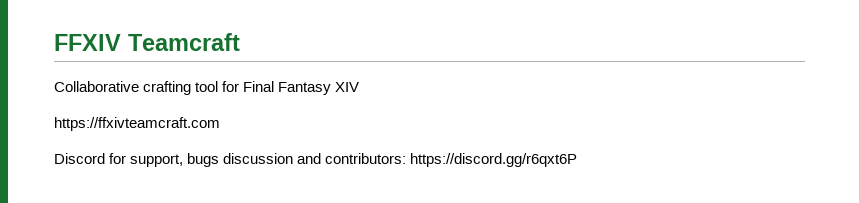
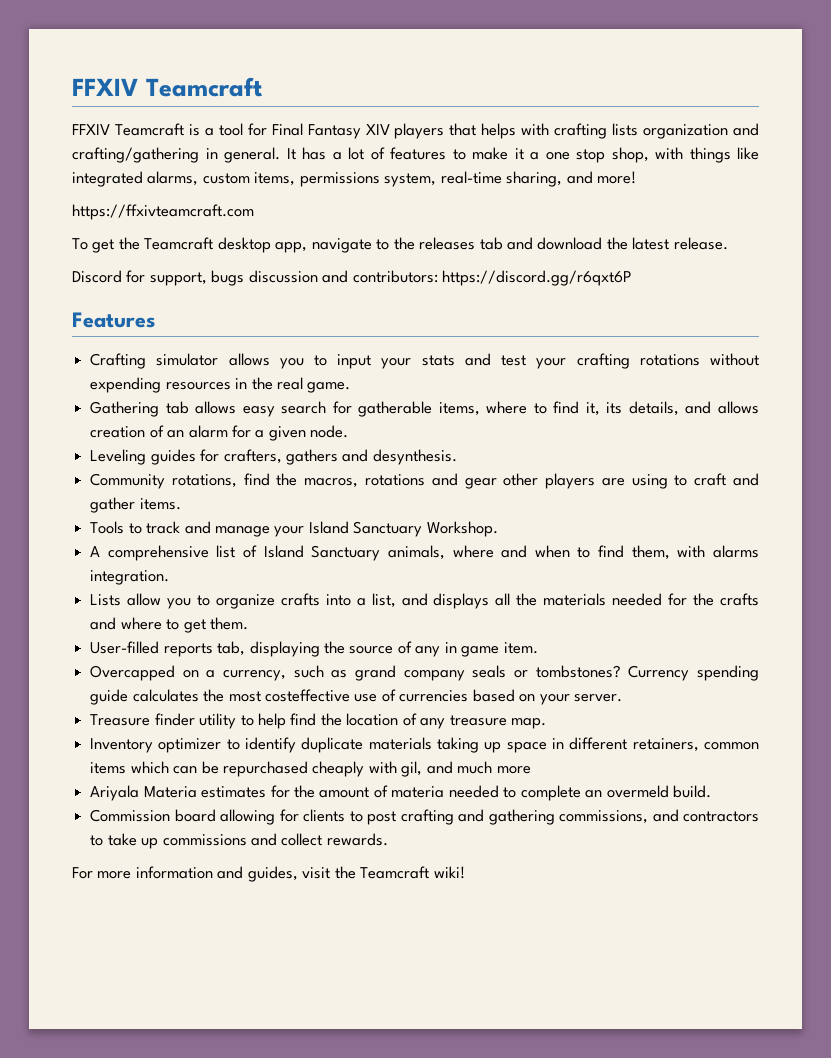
- Collaborative crafting tool for Final Fantasy XIV
+ FFXIV Teamcraft is a tool for Final Fantasy XIV players that helps with crafting lists organization and crafting/gathering in general. It has a lot of features to make it a one stop shop, with things like integrated alarms, custom items, permissions system, real-time sharing, and more!
  https://ffxivteamcraft.com
+ To get the Teamcraft desktop app, navigate to the releases tab and download the latest release.
+ Features
+ Crafting simulator allows you to input your stats and test your crafting rotations without expending resources in the real game.
+ Gathering tab allows easy search for gatherable items, where to find it, its details, and allows creation of an alarm for a given node.
+ Leveling guides for crafters, gathers and desynthesis.
+ Community rotations, find the macros, rotations and gear other players are using to craft and gather items.
+ Tools to track and manage your Island Sanctuary Workshop.
+ A comprehensive list of Island Sanctuary animals, where and when to find them, with alarms integration.
+ Lists allow you to organize crafts into a list, and displays all the materials needed for the crafts and where to get them.
+ User-filled reports tab, displaying the source of any in game item.
+ Overcapped on a currency, such as grand company seals or tombstones? Currency spending guide calculates the most costeffective use of currencies based on your server.
+ Treasure finder utility to help find the location of any treasure map.
+ Inventory optimizer to identify duplicate materials taking up space in different retainers, common items which can be repurchased cheaply with gil, and much more
+ Ariyala Materia estimates for the amount of materia needed to complete an overmeld build.
+ Commission board allowing for clients to post crafting and gathering commissions, and contractors to take up commissions and collect rewards.
+ For more information and guides, visit the Teamcraft wiki!

